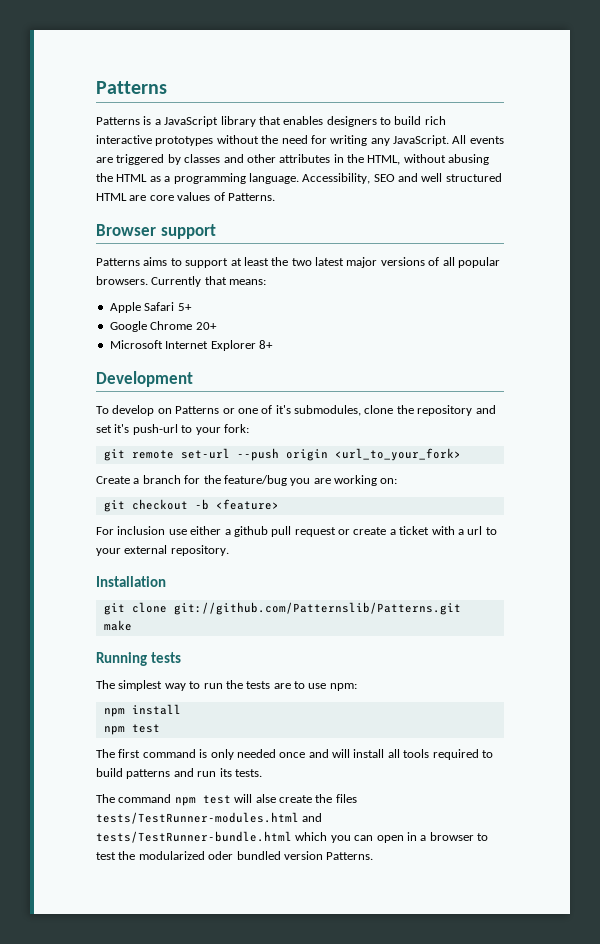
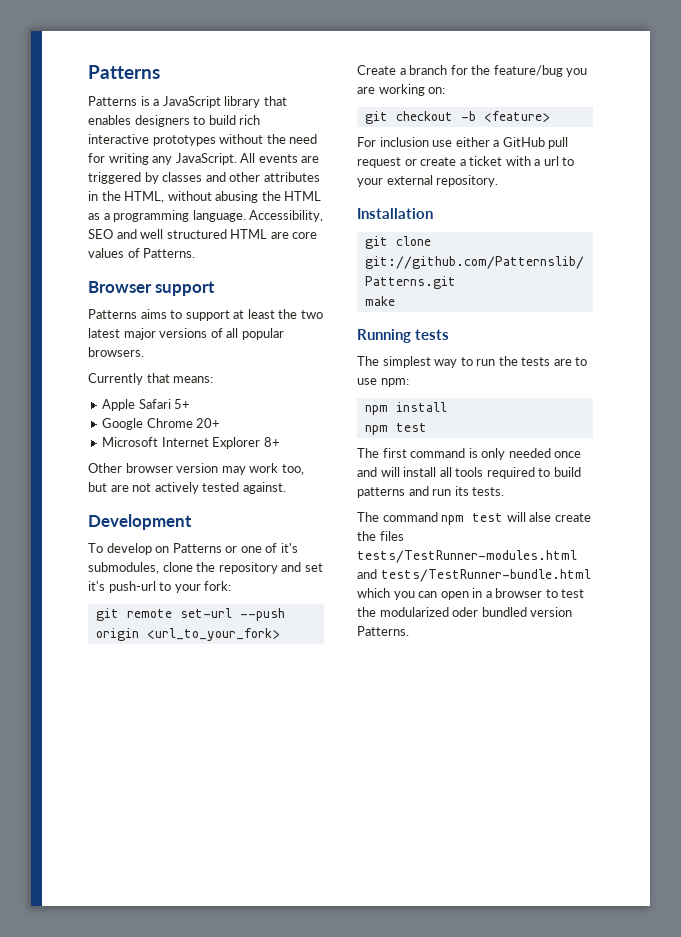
- Patterns aims to support at least the two latest major versions of all popular browsers. Currently that means:
+ Patterns aims to support at least the two latest major versions of all popular browsers.
+ Currently that means:
+ Other browser version may work too, but are not actively tested against.
- For inclusion use either a github pull request or create a ticket with a url to your external repository.
+ For inclusion use either a GitHub pull request or create a ticket with a url to your external repository.

